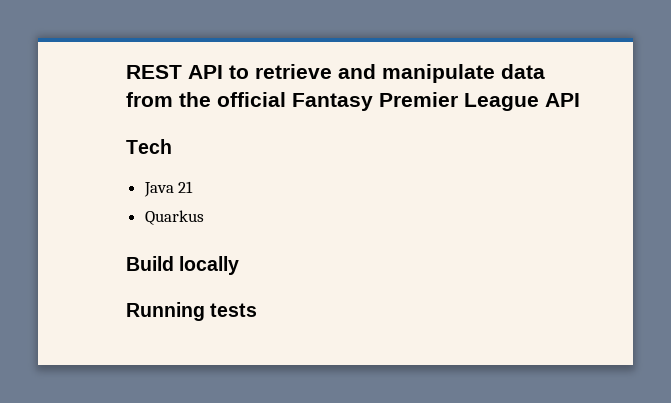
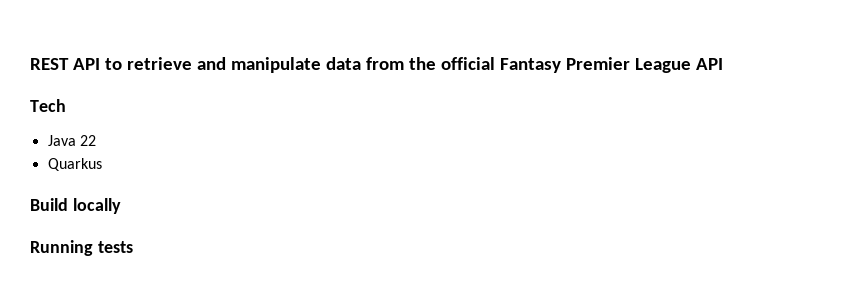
- Java 21
+ Java 22

